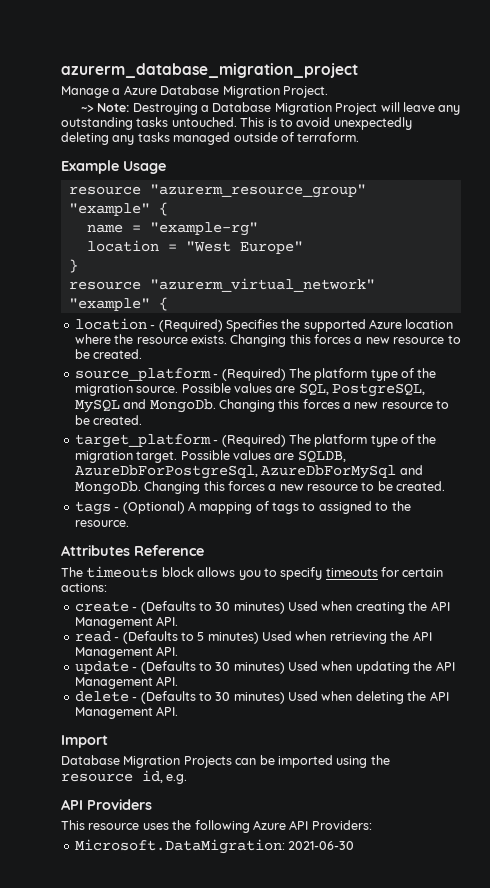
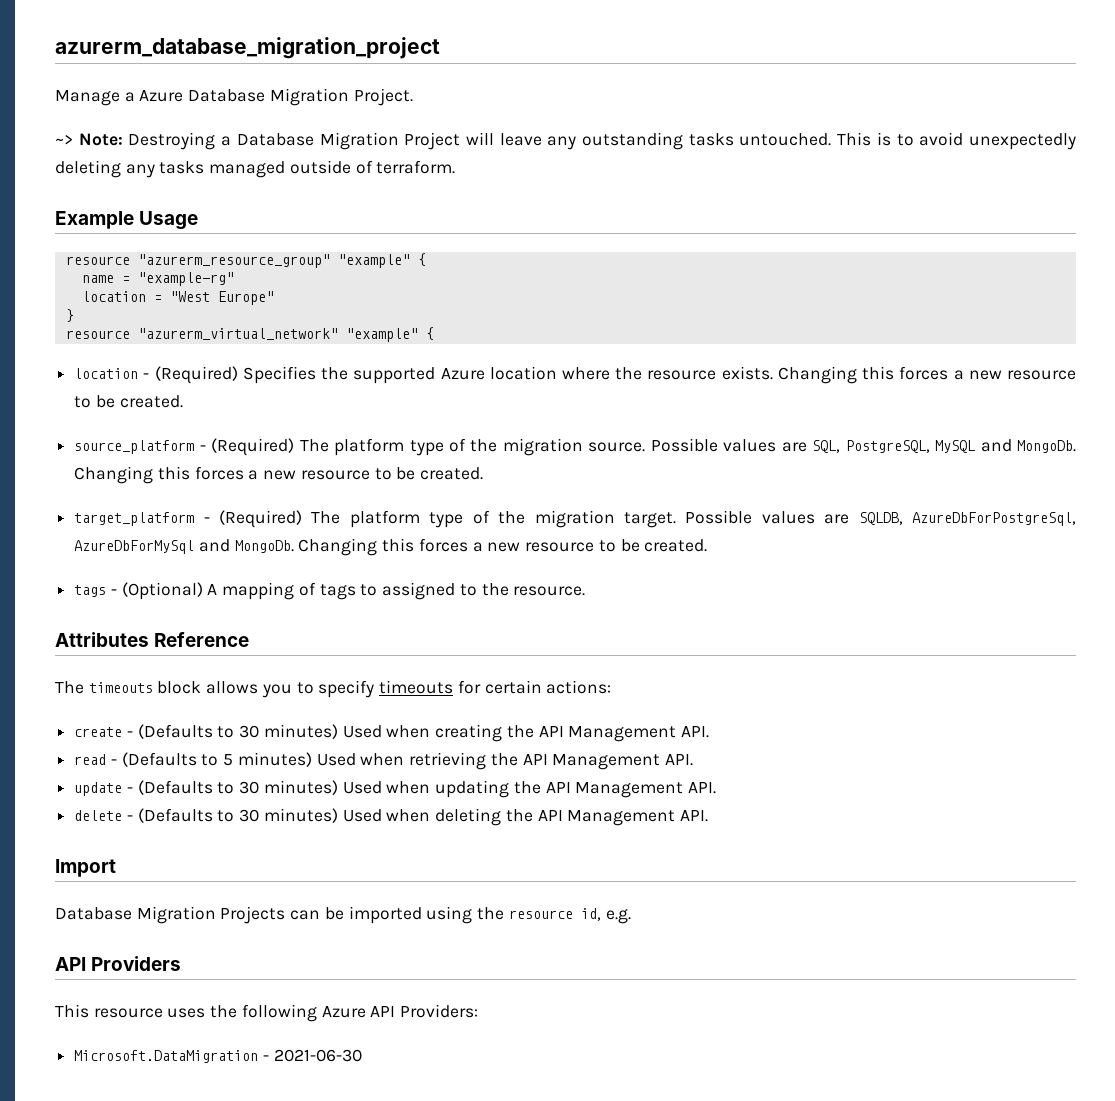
- Microsoft.DataMigration: 2021-06-30
+ Microsoft.DataMigration - 2021-06-30

